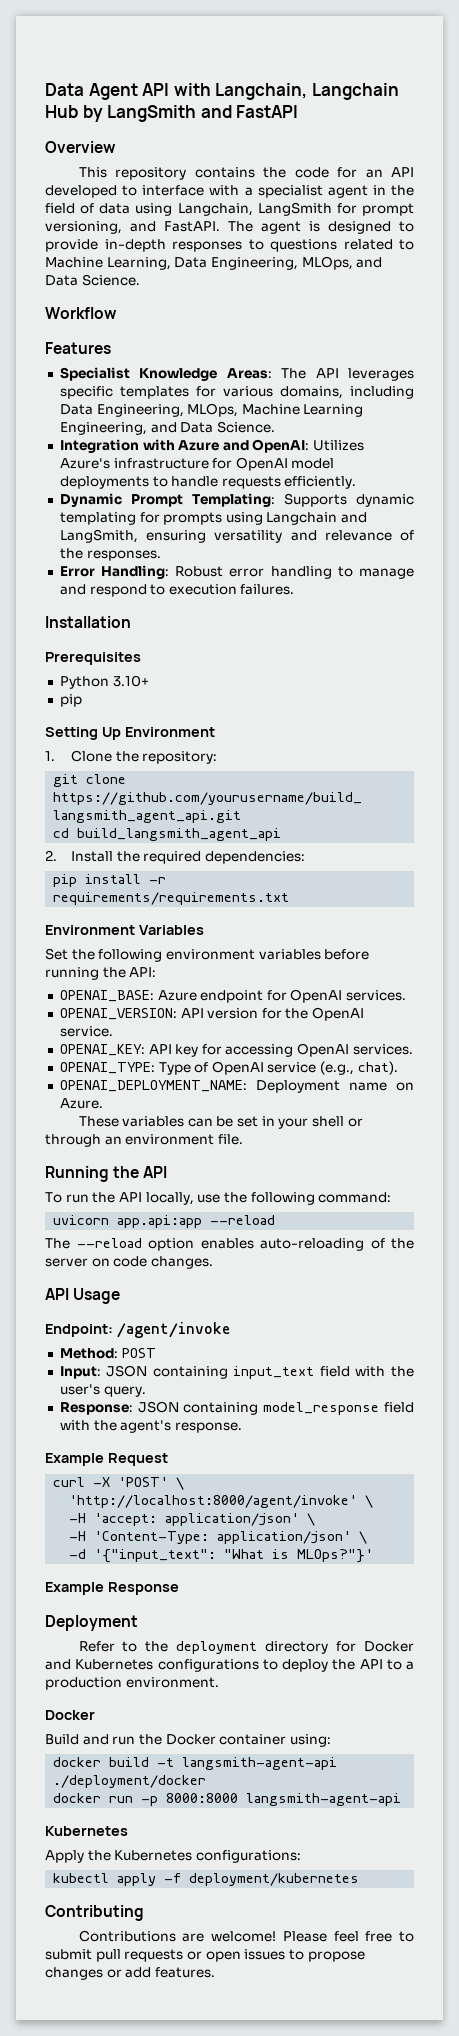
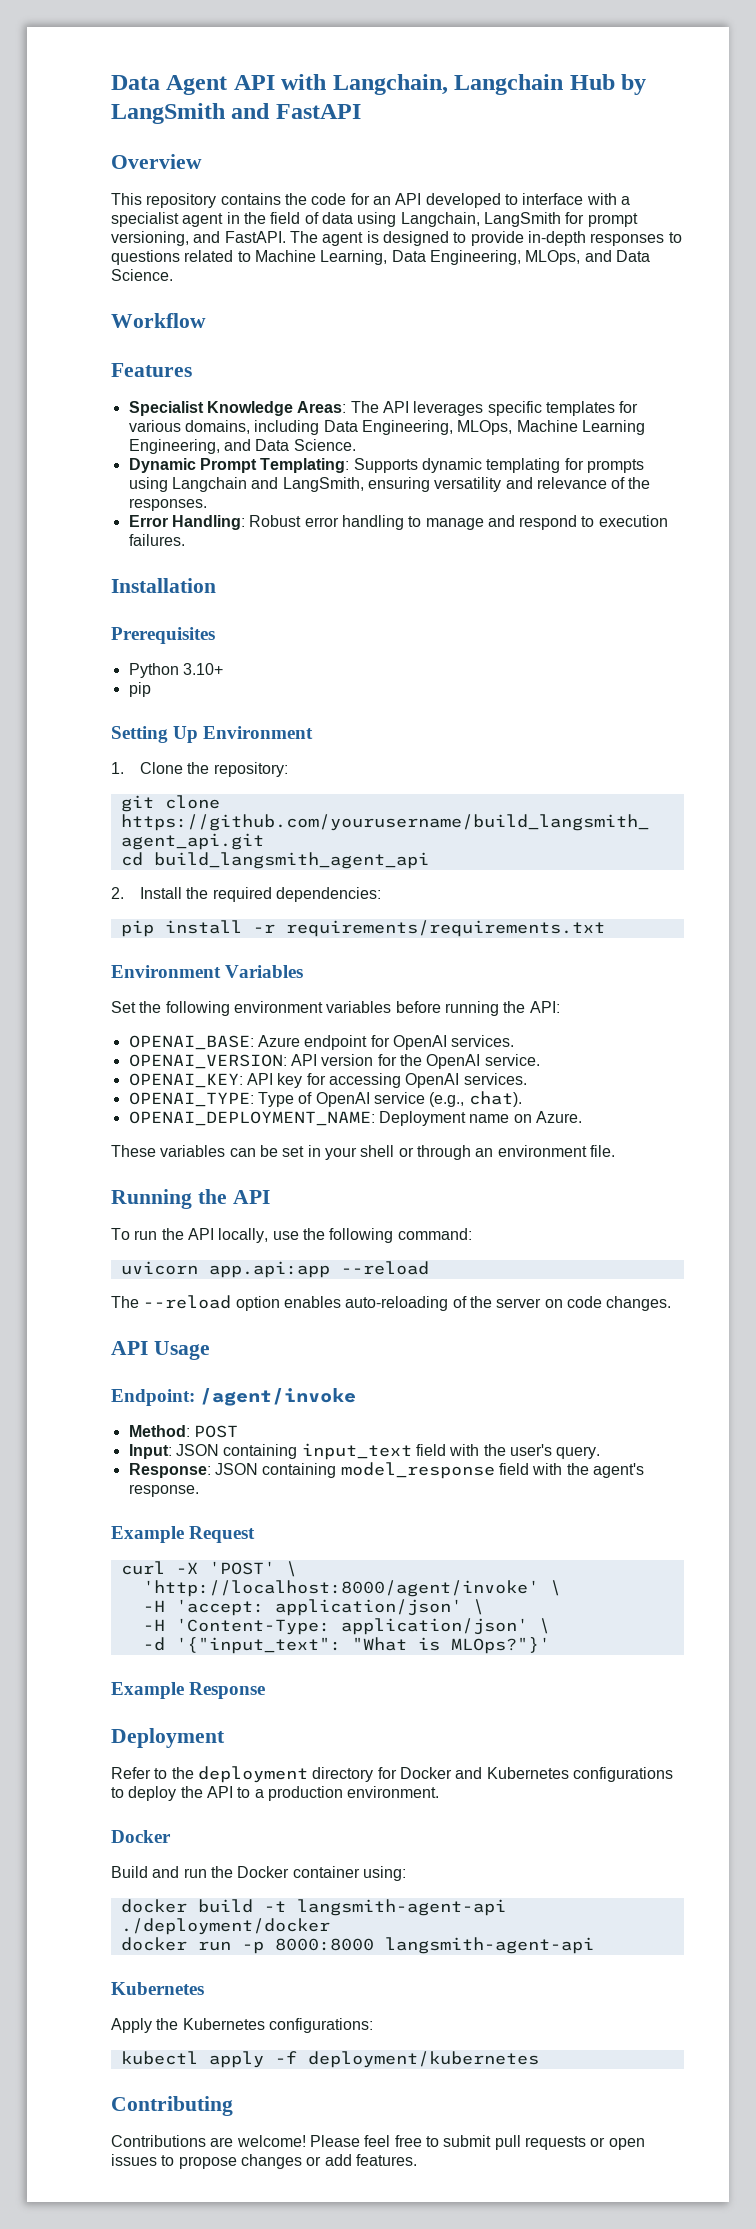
- Integration with Azure and OpenAI: Utilizes Azure's infrastructure for OpenAI model deployments to handle requests efficiently.

